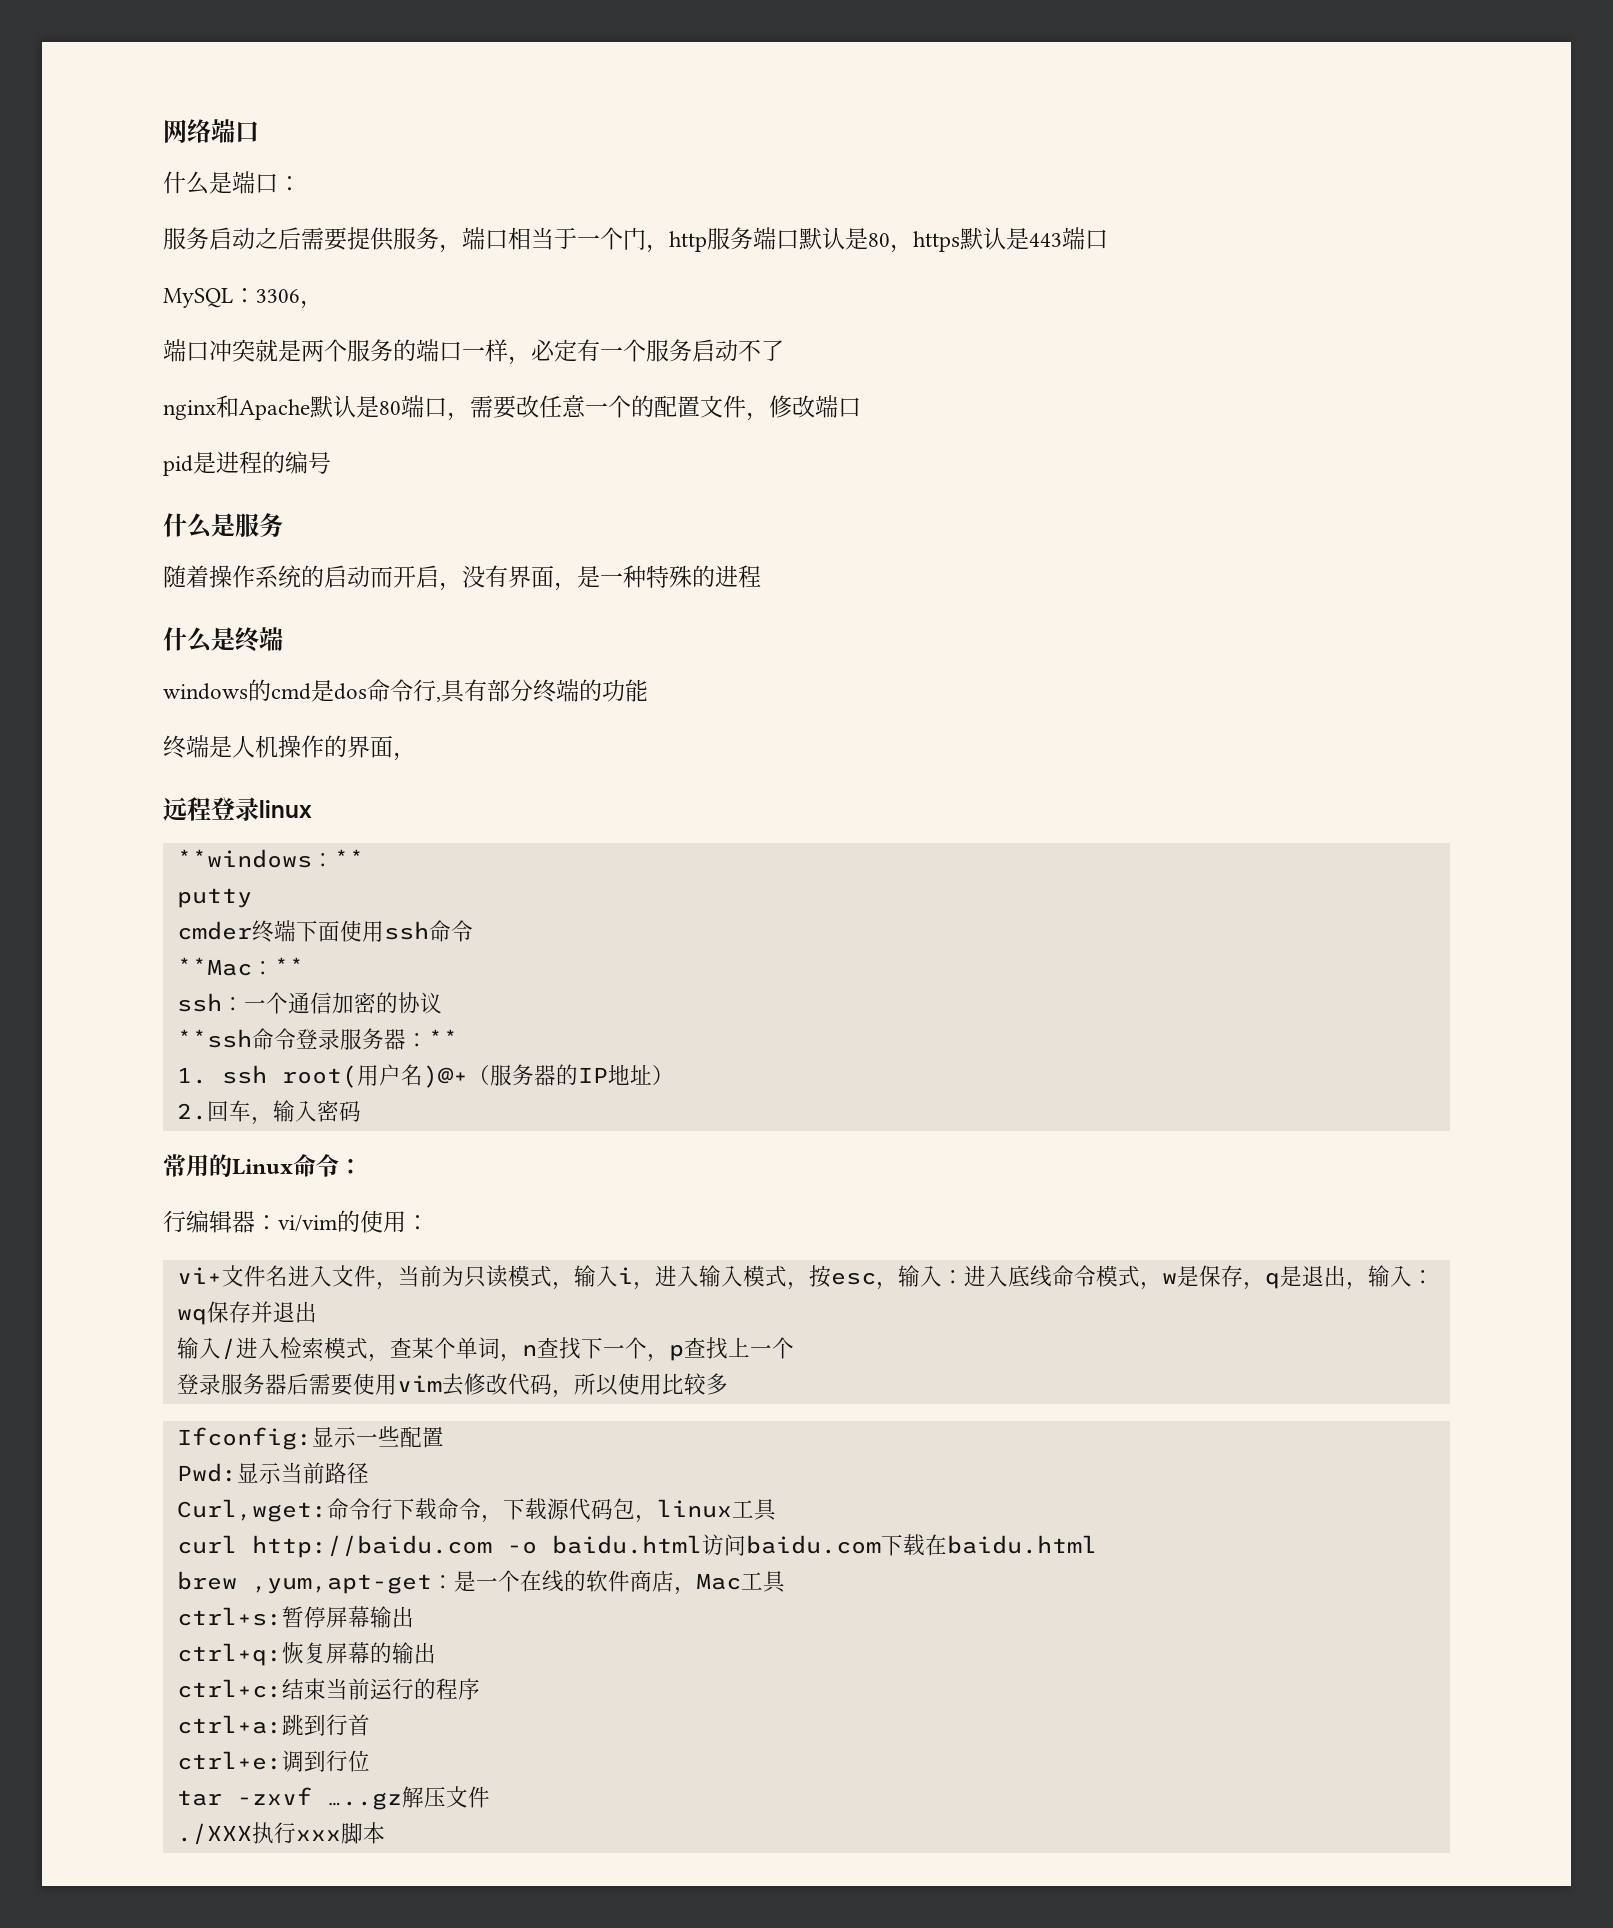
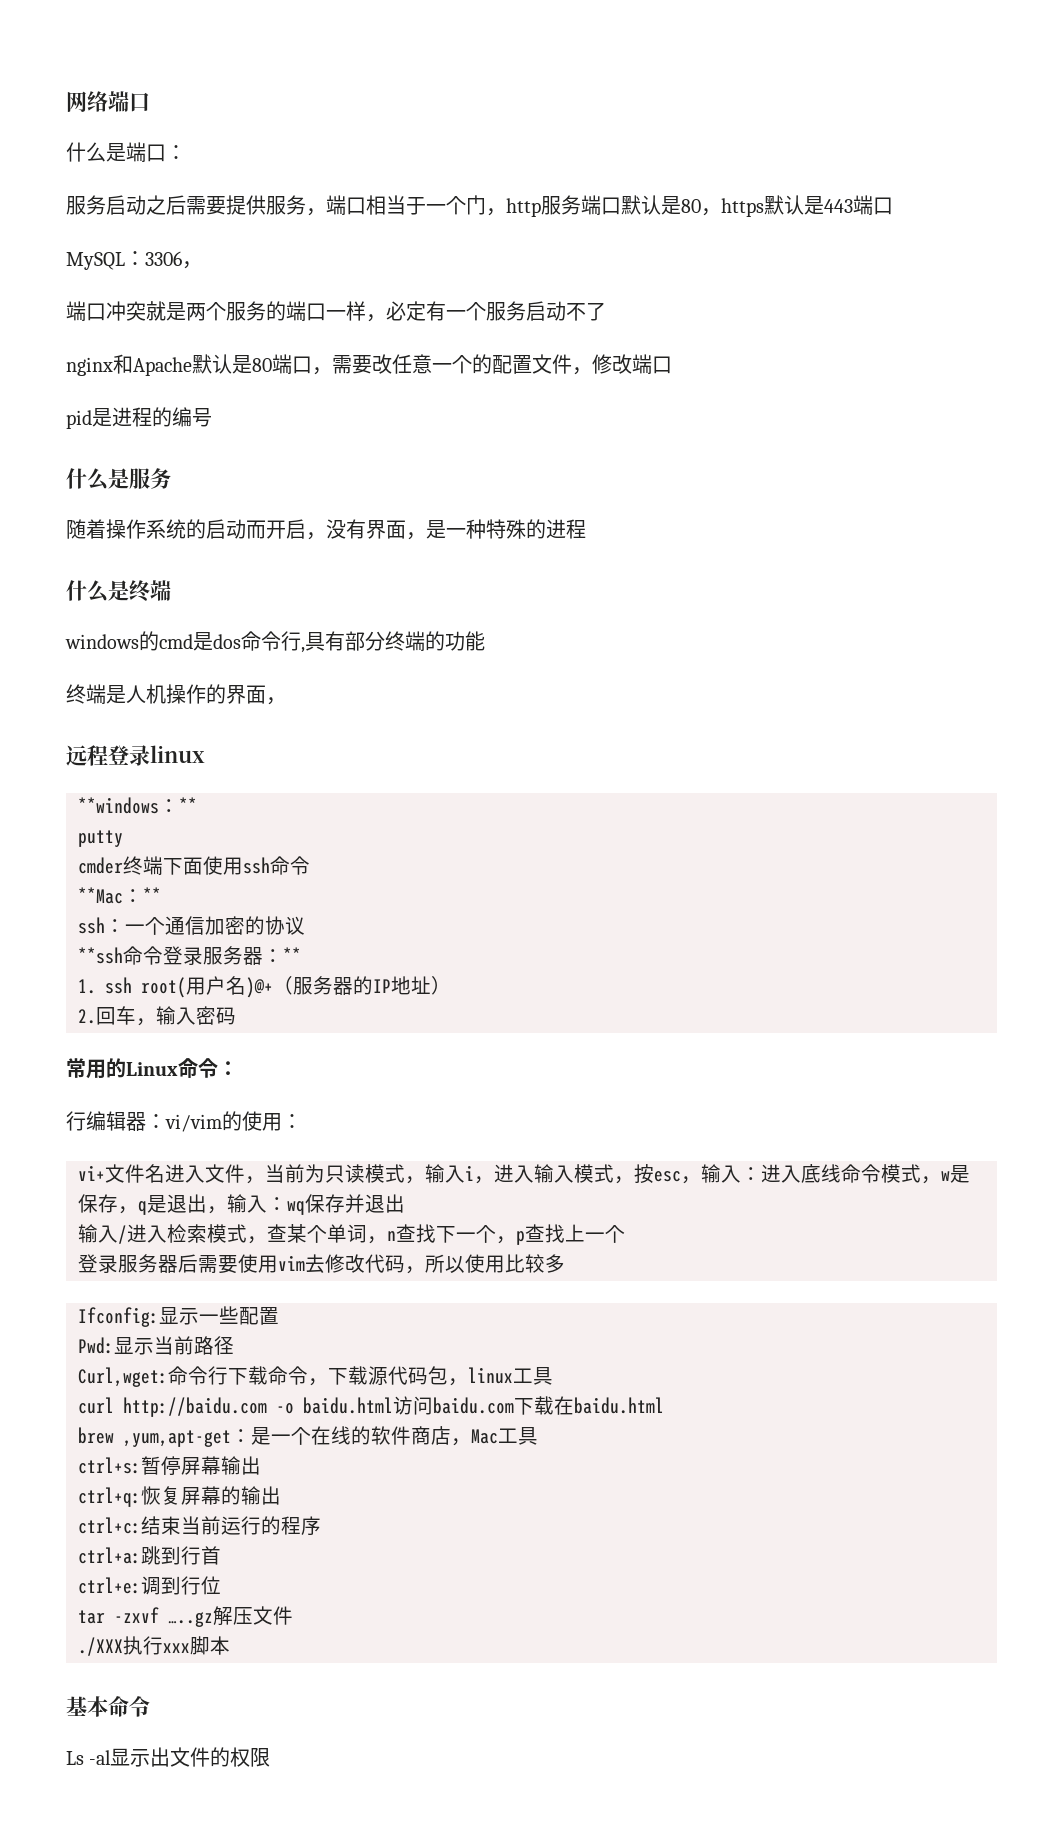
+ 基本命令
+ Ls -al显示出文件的权限

